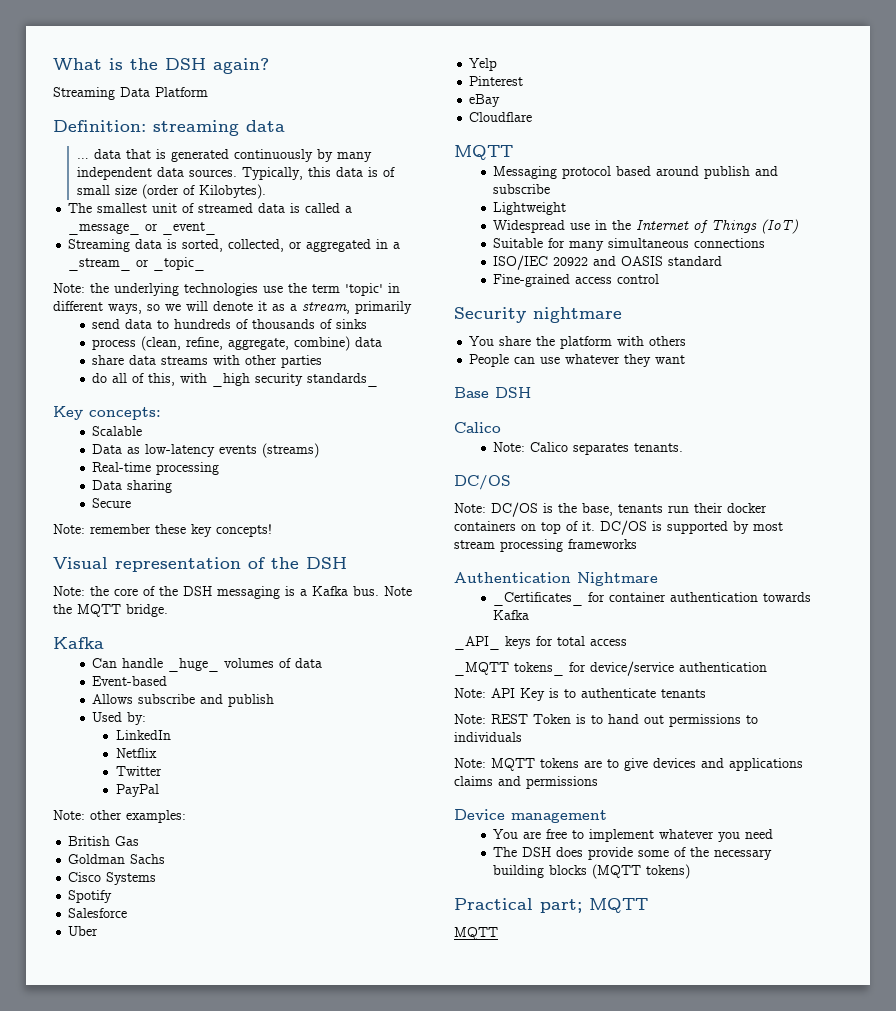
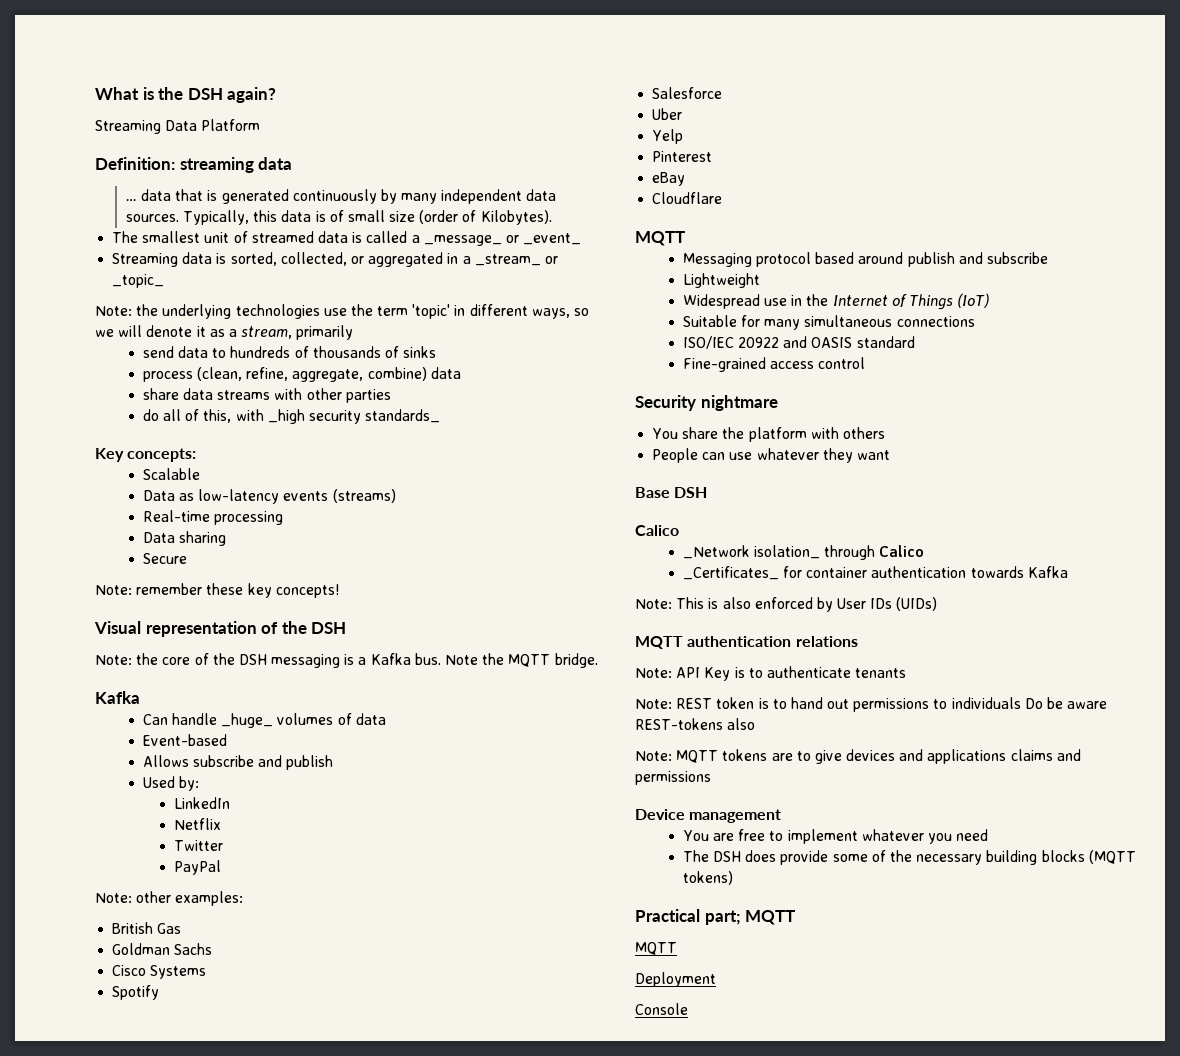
- Note: Calico separates tenants.
- DC/OS
- Note: DC/OS is the base, tenants run their docker containers on top of it. DC/OS is supported by most stream processing frameworks
- Authentication Nightmare
+ _Network isolation_ through Calico
- _API_ keys for total access
- _MQTT tokens_ for device/service authentication
+ Note: This is also enforced by User IDs (UIDs)
+ MQTT authentication relations
- Note: REST Token is to hand out permissions to individuals
+ Note: REST token is to hand out permissions to individuals Do be aware REST-tokens also
+ Deployment
+ Console

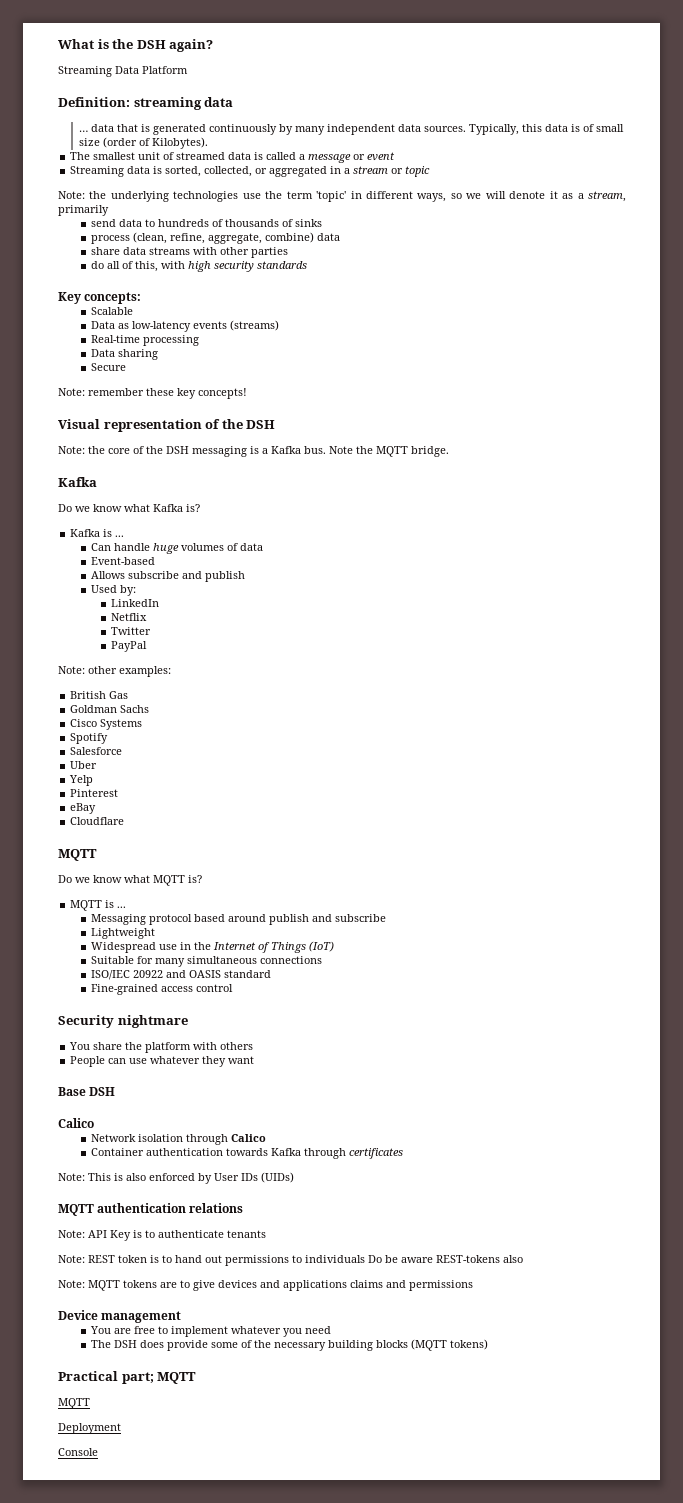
- The smallest unit of streamed data is called a _message_ or _event_
+ The smallest unit of streamed data is called a message or event
- Streaming data is sorted, collected, or aggregated in a _stream_ or _topic_
+ Streaming data is sorted, collected, or aggregated in a stream or topic
- do all of this, with _high security standards_
+ do all of this, with high security standards
+ Do we know what Kafka is?
+ Kafka is ...
- Can handle _huge_ volumes of data
+ Can handle huge volumes of data
+ Do we know what MQTT is?
+ MQTT is ...
- _Network isolation_ through Calico
+ Network isolation through Calico
- _Certificates_ for container authentication towards Kafka
+ Container authentication towards Kafka through certificates

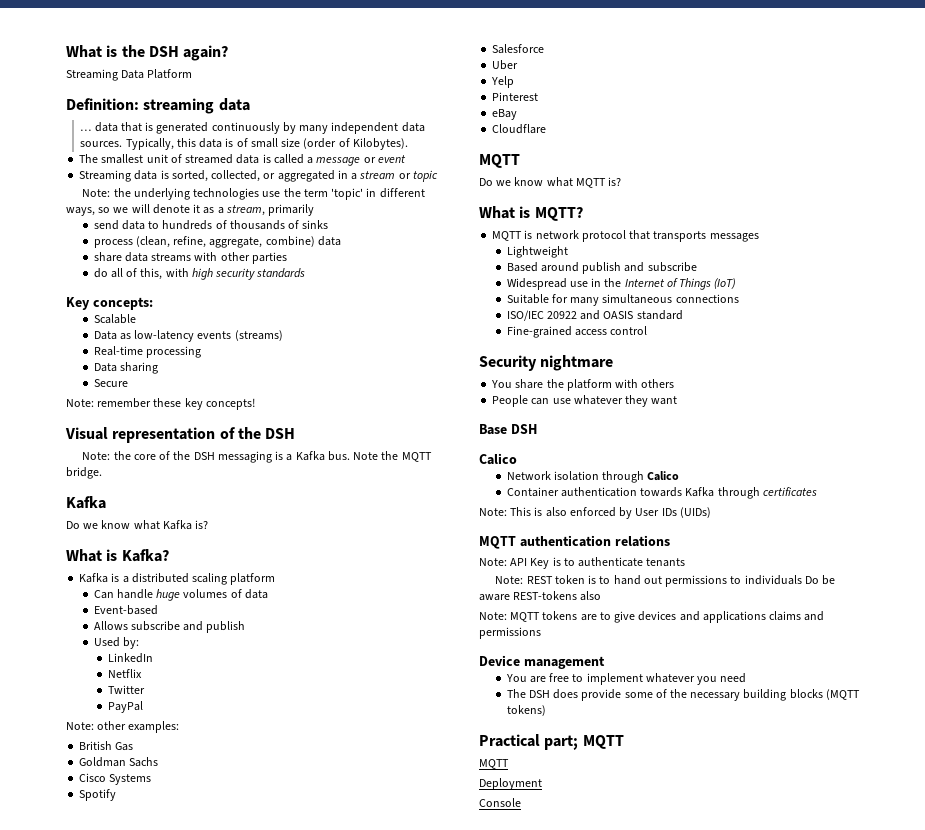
+ What is Kafka?
- Kafka is ...
+ Kafka is a distributed scaling platform
+ What is MQTT?
- MQTT is ...
- Messaging protocol based around publish and subscribe
+ MQTT is network protocol that transports messages
+ Lightweight
+ Based around publish and subscribe
- Lightweight

